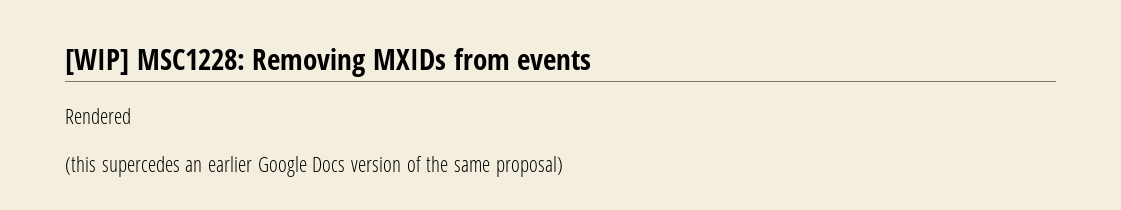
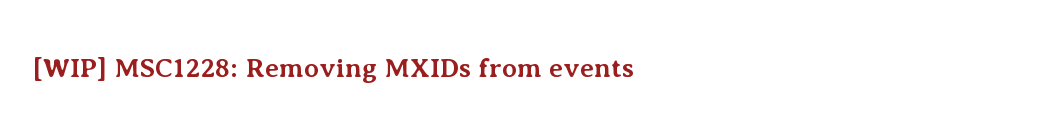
- Rendered
- (this supercedes an earlier Google Docs version of the same proposal)

